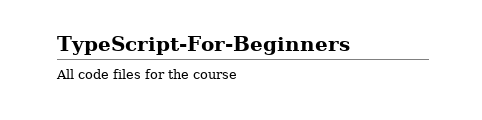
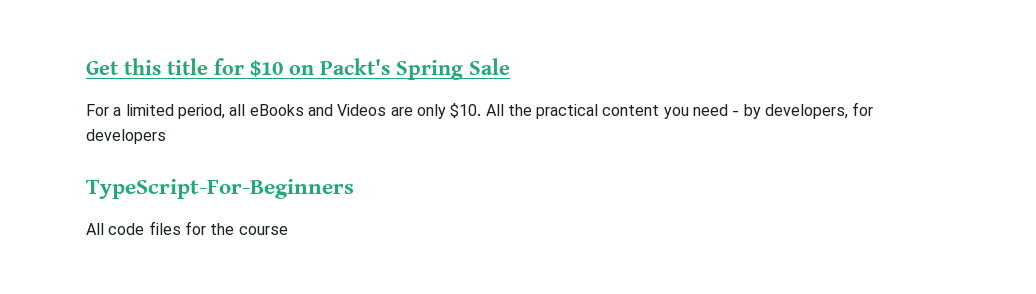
+ Get this title for $10 on Packt's Spring Sale
+ For a limited period, all eBooks and Videos are only $10. All the practical content you need - by developers, for developers

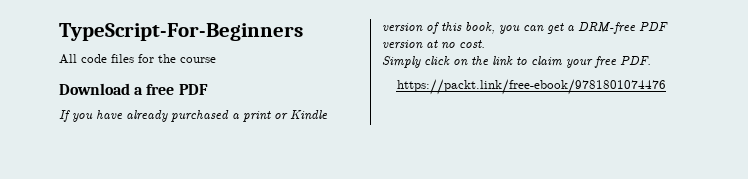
- Get this title for $10 on Packt's Spring Sale
- For a limited period, all eBooks and Videos are only $10. All the practical content you need - by developers, for developers
+ Download a free PDF
+ If you have already purchased a print or Kindle version of this book, you can get a DRM-free PDF version at no cost.
+ Simply click on the link to claim your free PDF.
+ https://packt.link/free-ebook/9781801074476

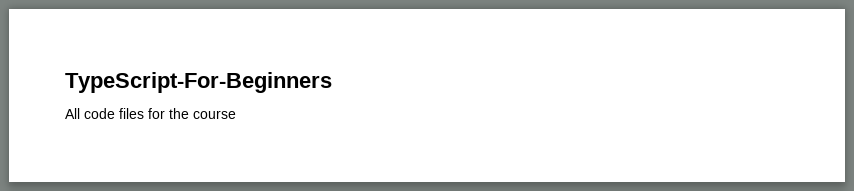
- Download a free PDF
- If you have already purchased a print or Kindle version of this book, you can get a DRM-free PDF version at no cost.
- Simply click on the link to claim your free PDF.
- https://packt.link/free-ebook/9781801074476

